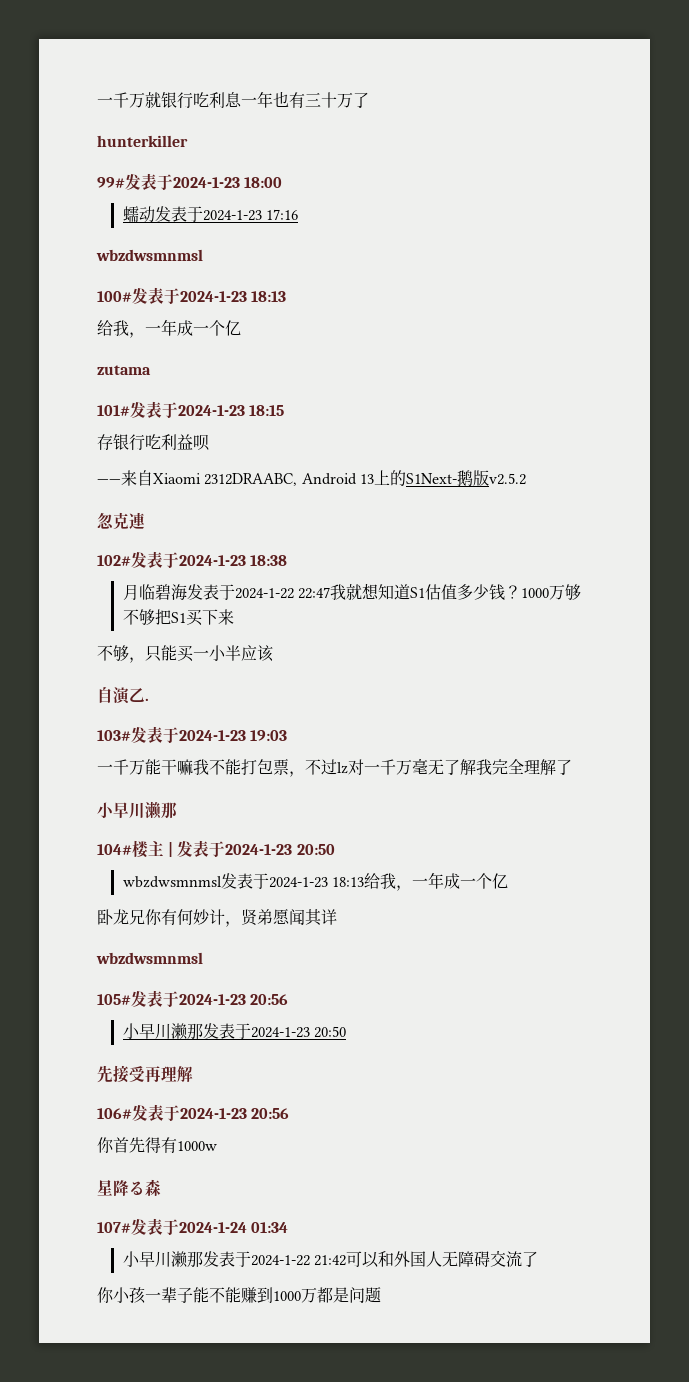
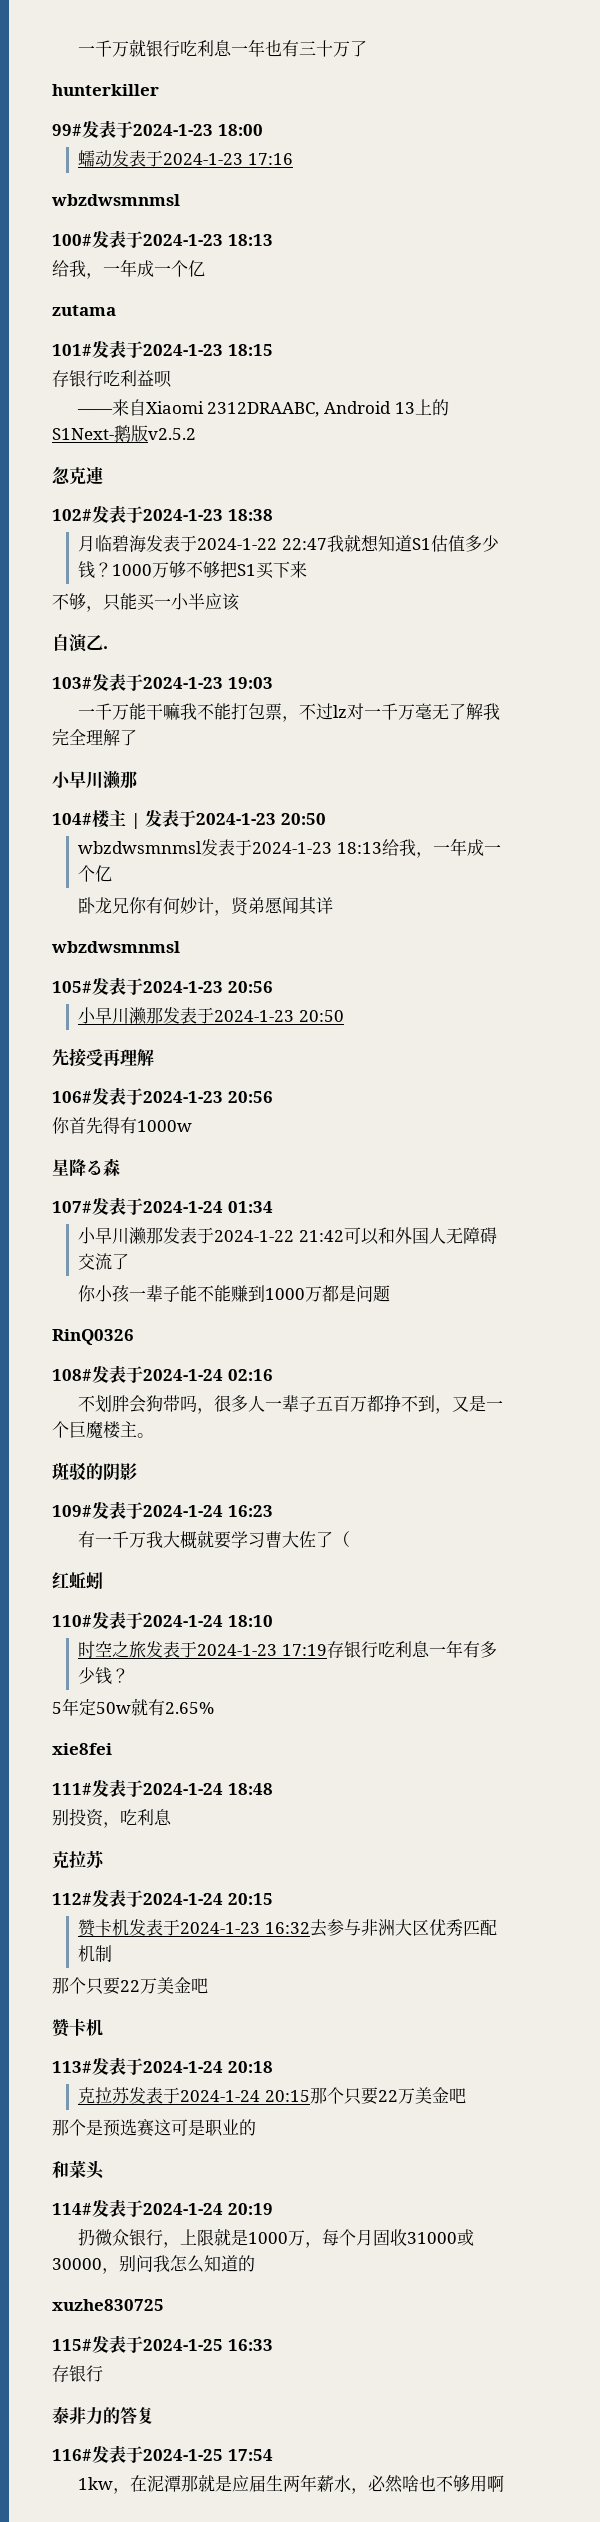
+ RinQ0326
+ 108#发表于2024-1-24 02:16
+ 不划胖会狗带吗，很多人一辈子五百万都挣不到，又是一个巨魔楼主。
+ 斑驳的阴影
+ 109#发表于2024-1-24 16:23
+ 有一千万我大概就要学习曹大佐了（
+ 红蚯蚓
+ 110#发表于2024-1-24 18:10
+ 时空之旅发表于2024-1-23 17:19存银行吃利息一年有多少钱？
+ 5年定50w就有2.65%
+ xie8fei
+ 111#发表于2024-1-24 18:48
+ 别投资，吃利息
+ 克拉苏
+ 112#发表于2024-1-24 20:15
+ 赞卡机发表于2024-1-23 16:32去参与非洲大区优秀匹配机制
+ 那个只要22万美金吧
+ 赞卡机
+ 113#发表于2024-1-24 20:18
+ 克拉苏发表于2024-1-24 20:15那个只要22万美金吧
+ 那个是预选赛这可是职业的
+ 和菜头
+ 114#发表于2024-1-24 20:19
+ 扔微众银行，上限就是1000万，每个月固收31000或30000，别问我怎么知道的
+ xuzhe830725
+ 115#发表于2024-1-25 16:33
+ 存银行
+ 泰非力的答复
+ 116#发表于2024-1-25 17:54
+ 1kw，在泥潭那就是应届生两年薪水，必然啥也不够用啊

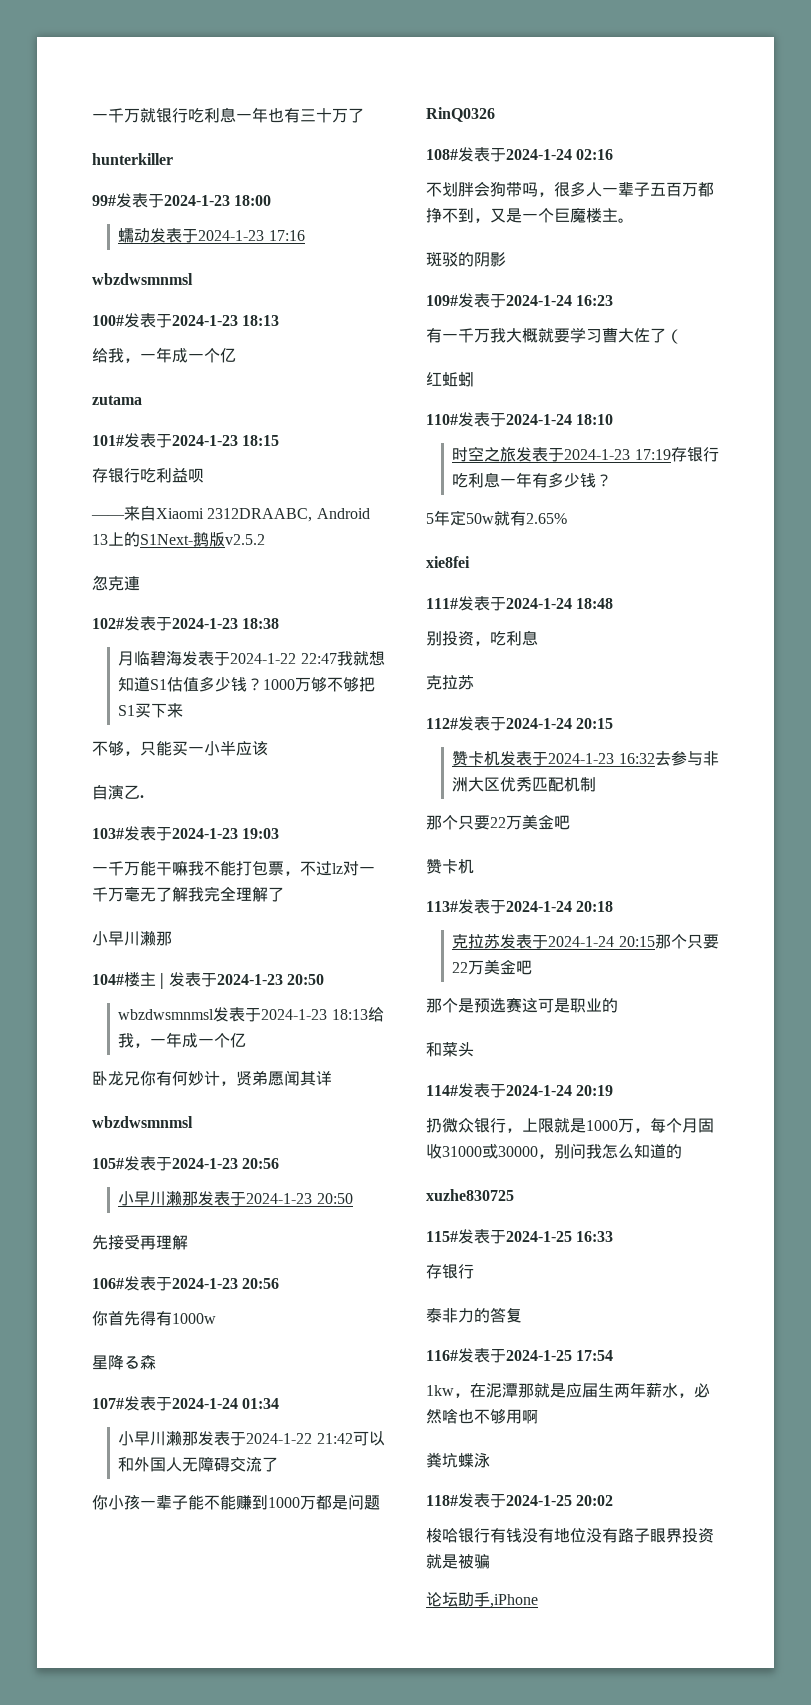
+ 粪坑蝶泳
+ 118#发表于2024-1-25 20:02
+ 梭哈银行有钱没有地位没有路子眼界投资就是被骗
+ 论坛助手,iPhone

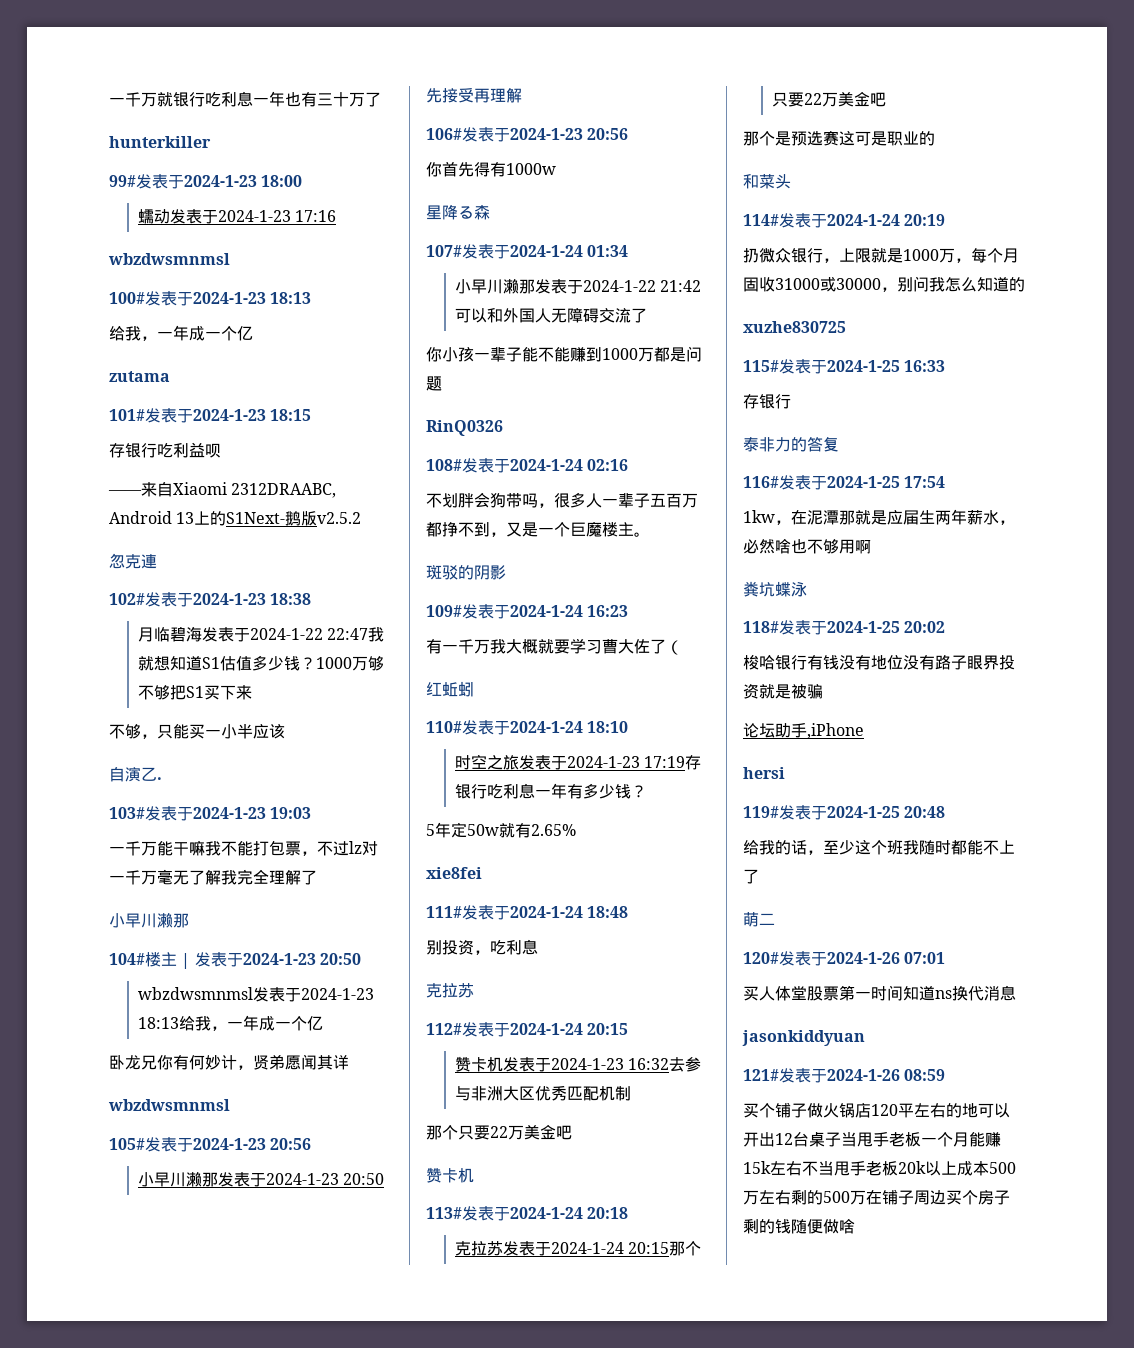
+ hersi
+ 119#发表于2024-1-25 20:48
+ 给我的话，至少这个班我随时都能不上了
+ 萌二
+ 120#发表于2024-1-26 07:01
+ 买人体堂股票第一时间知道ns换代消息
+ jasonkiddyuan
+ 121#发表于2024-1-26 08:59
+ 买个铺子做火锅店120平左右的地可以开出12台桌子当甩手老板一个月能赚15k左右不当甩手老板20k以上成本500万左右剩的500万在铺子周边买个房子剩的钱随便做啥

